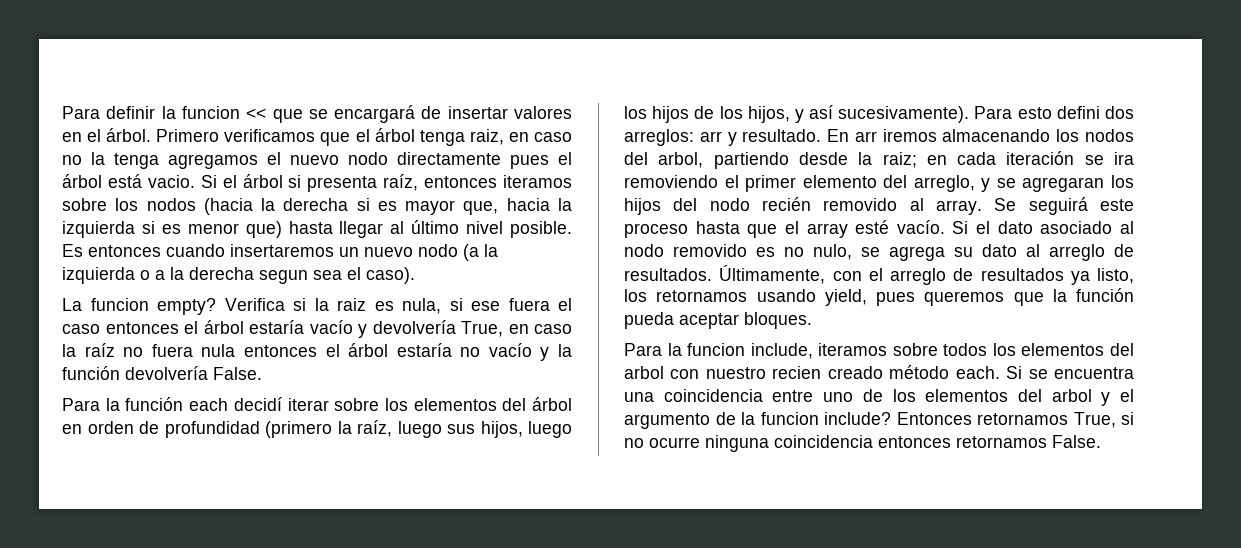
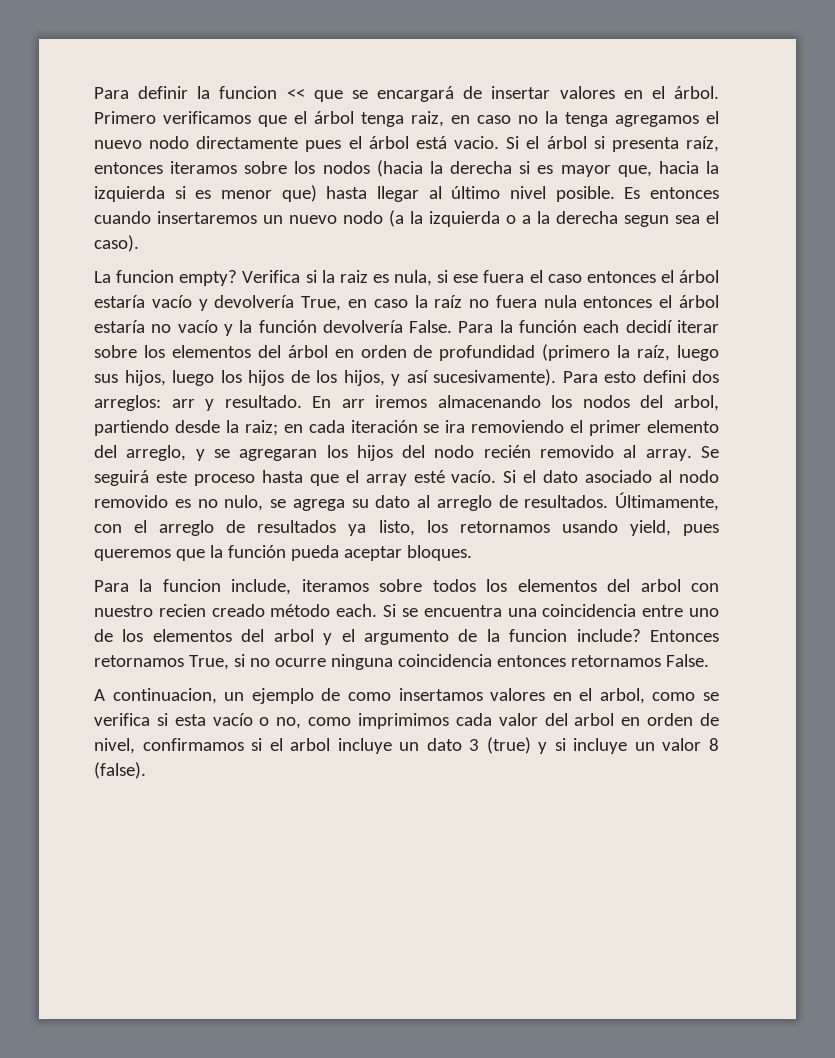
- Verifica si la raiz es nula, si ese fuera el caso entonces el árbol estaría vacío y devolvería True, en caso la raíz no fuera nula entonces el árbol estaría no vacío y la función devolvería False.
- Para la función each decidí iterar sobre los elementos del árbol en orden de profundidad (primero la raíz, luego sus hijos, luego los hijos de los hijos, y así sucesivamente).
+ Verifica si la raiz es nula, si ese fuera el caso entonces el árbol estaría vacío y devolvería True, en caso la raíz no fuera nula entonces el árbol estaría no vacío y la función devolvería False. Para la función each decidí iterar sobre los elementos del árbol en orden de profundidad (primero la raíz, luego sus hijos, luego los hijos de los hijos, y así sucesivamente).
+ A continuacion, un ejemplo de como insertamos valores en el arbol, como se verifica si esta vacío o no, como imprimimos cada valor del arbol en orden de nivel, confirmamos si el arbol incluye un dato 3 (true) y si incluye un valor 8 (false).

